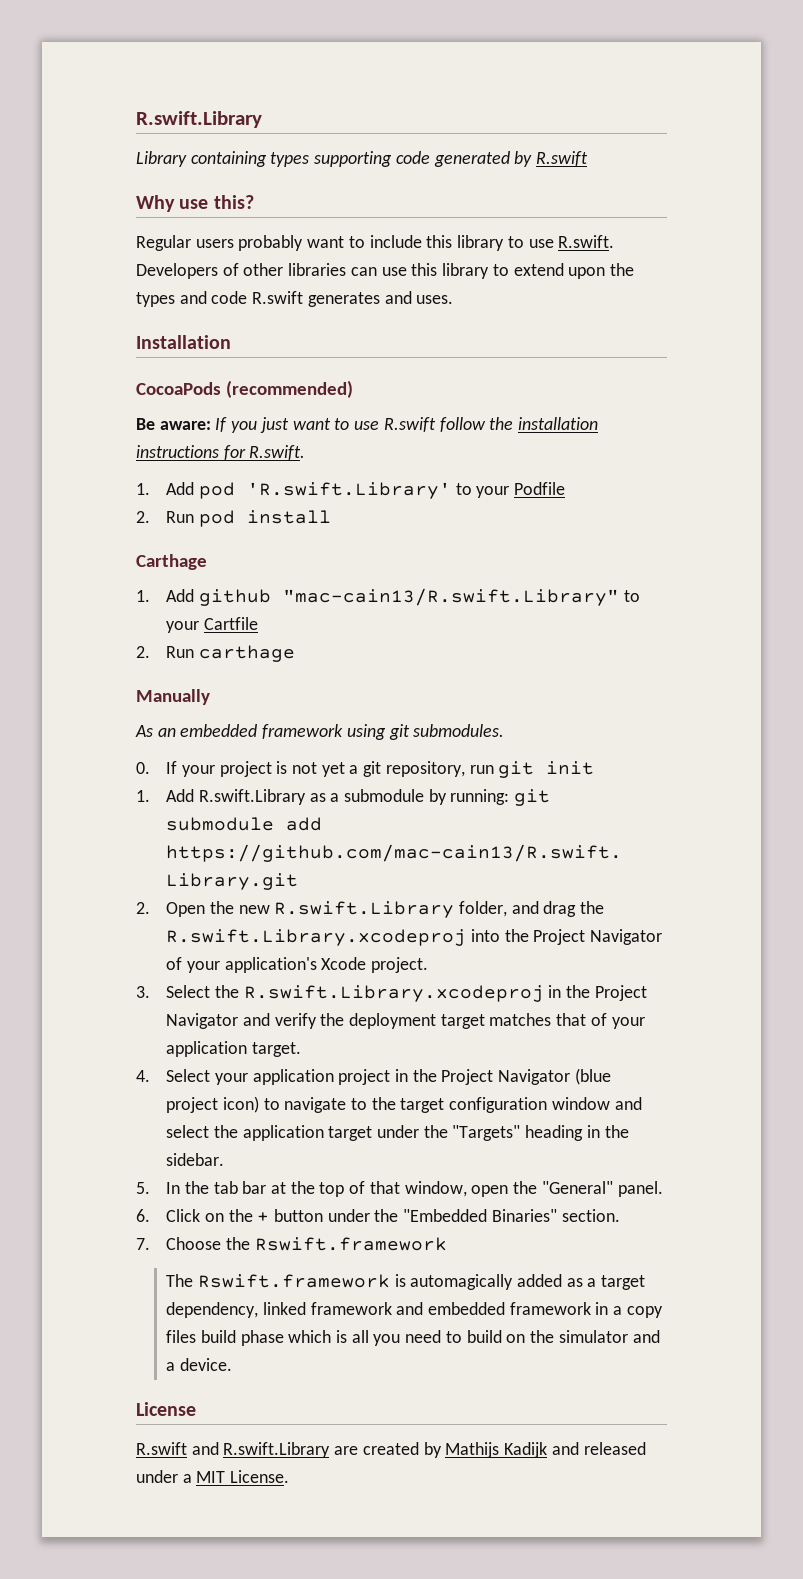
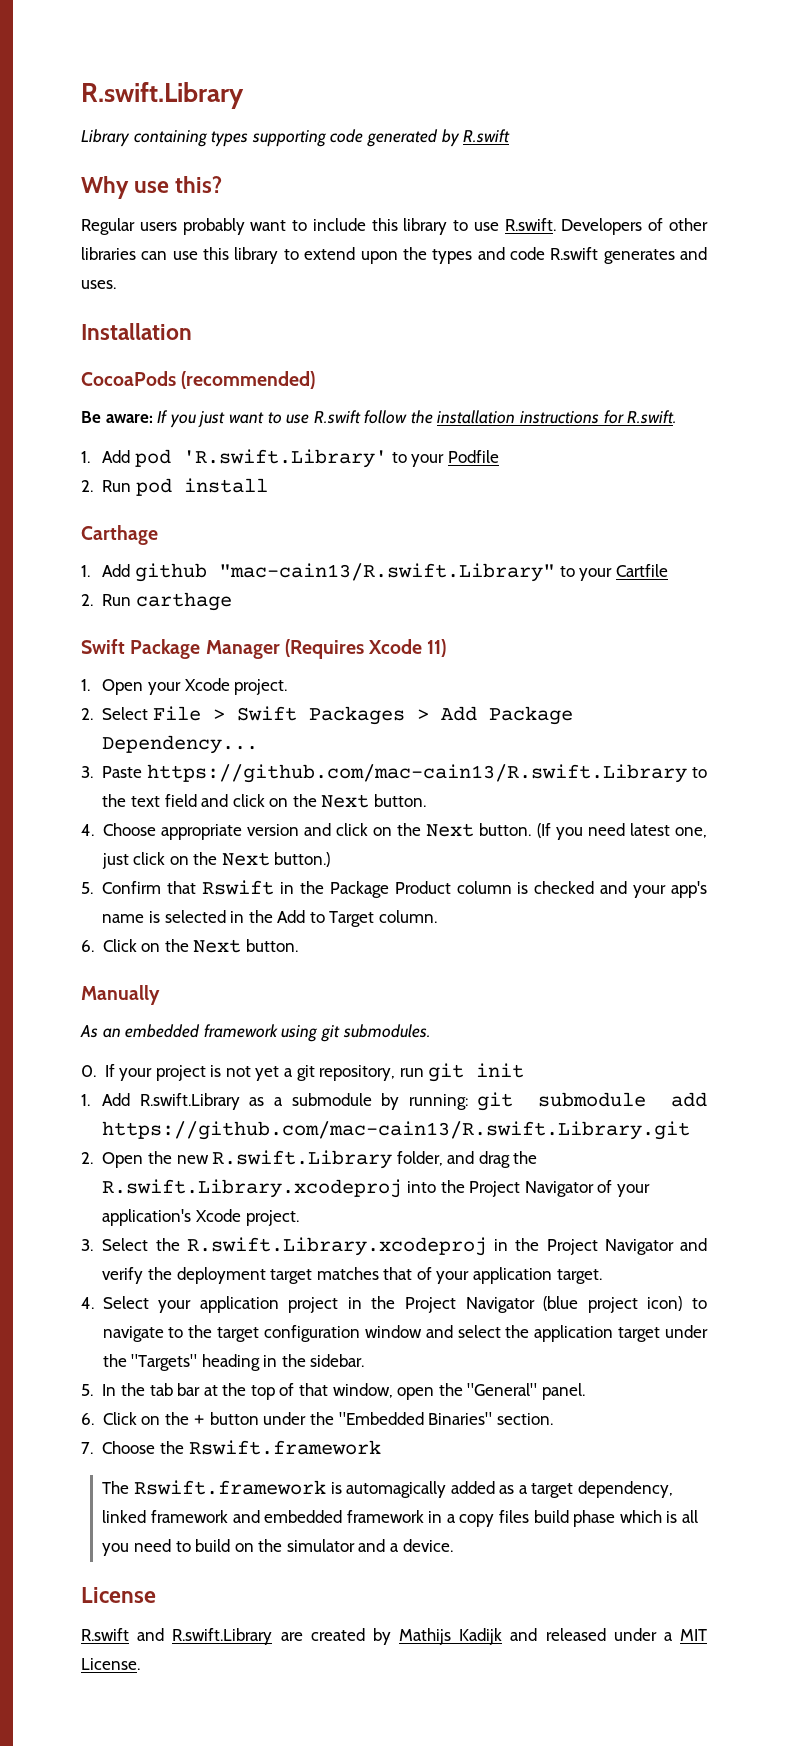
+ Swift Package Manager (Requires Xcode 11)
+ 1. Open your Xcode project.
+ 2. Select File > Swift Packages > Add Package Dependency...
+ 3. Paste https://github.com/mac-cain13/R.swift.Library to the text field and click on the Next button.
+ 4. Choose appropriate version and click on the Next button. (If you need latest one, just click on the Next button.)
+ 5. Confirm that Rswift in the Package Product column is checked and your app's name is selected in the Add to Target column.
+ 6. Click on the Next button.

